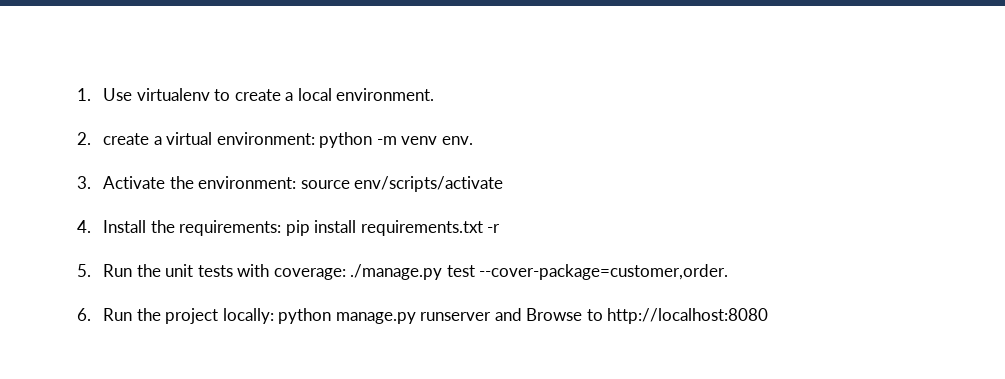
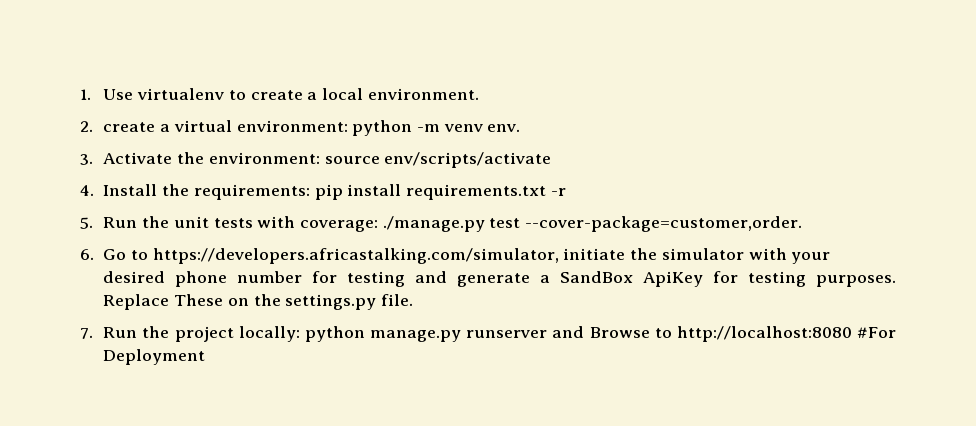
- 6. Run the project locally: python manage.py runserver and Browse to http://localhost:8080
+ 6. Go to https://developers.africastalking.com/simulator, initiate the simulator with your desired phone number for testing and generate a SandBox ApiKey for testing purposes. Replace These on the settings.py file.
+ 7. Run the project locally: python manage.py runserver and Browse to http://localhost:8080 #For Deployment

